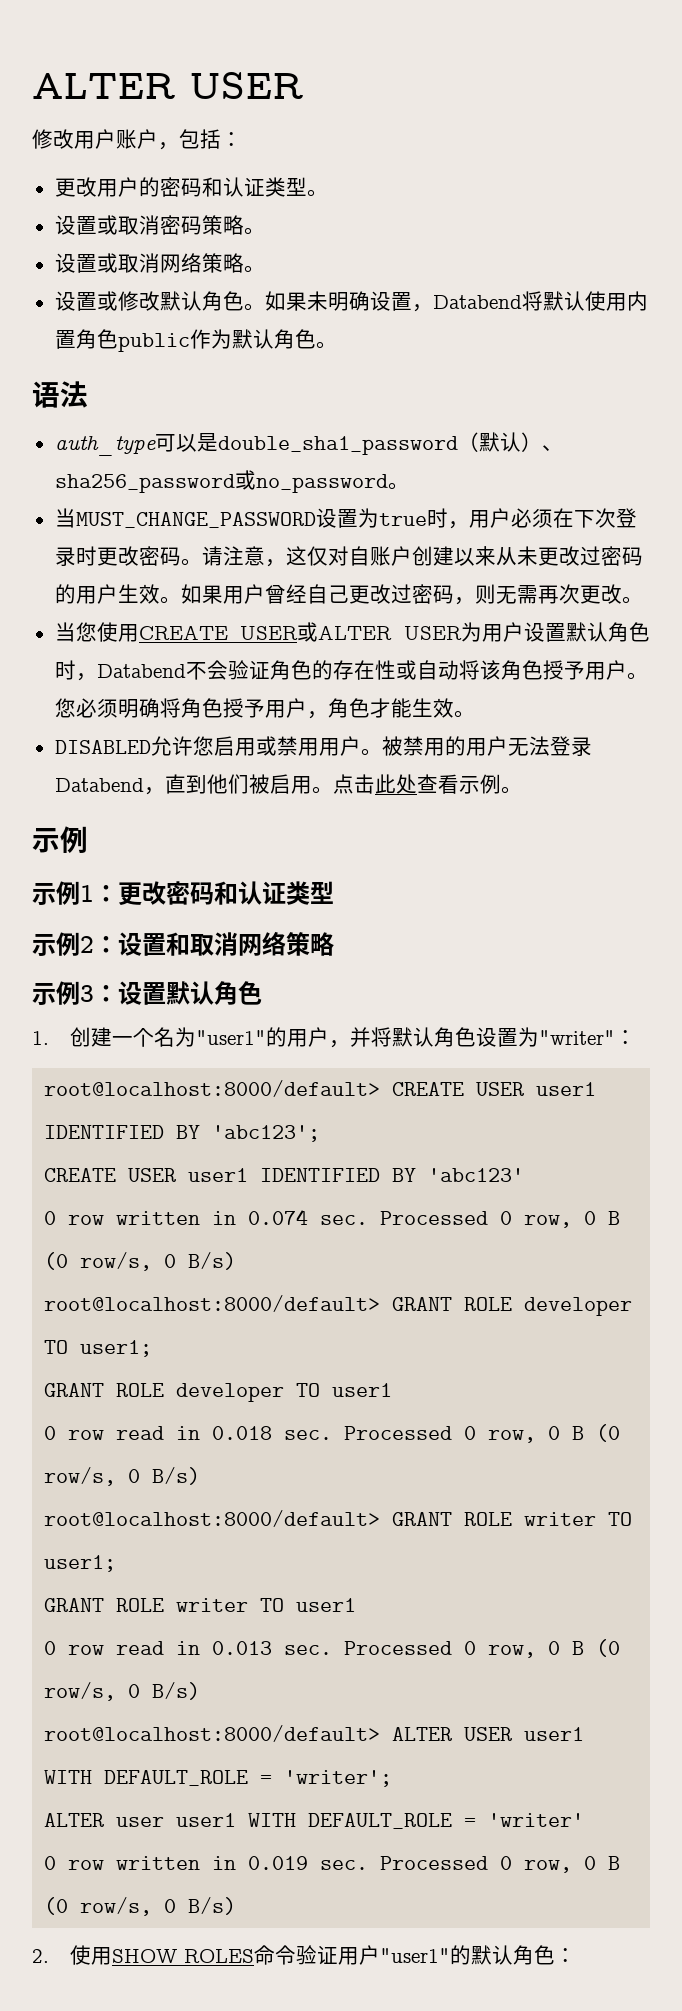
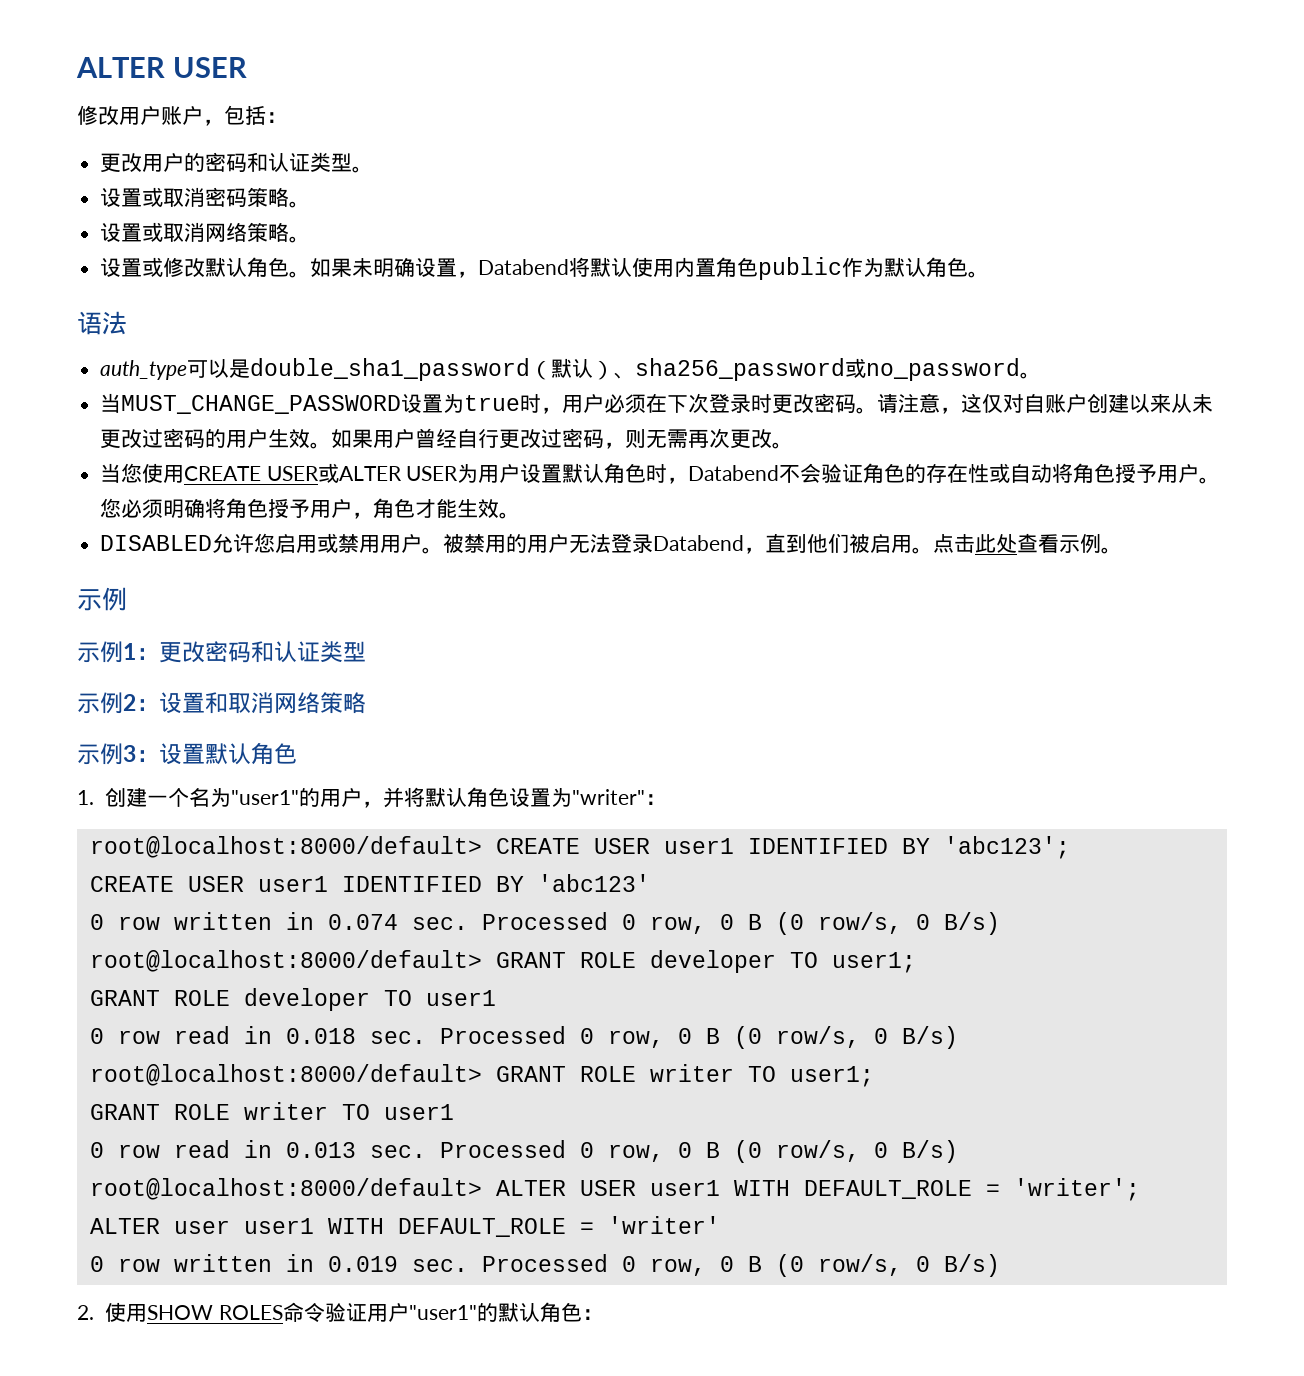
- 如果用户曾经自己更改过密码，则无需再次更改。
+ 如果用户曾经自行更改过密码，则无需再次更改。
- 当您使用CREATE USER或ALTER USER为用户设置默认角色时，Databend不会验证角色的存在性或自动将该角色授予用户。
+ 当您使用CREATE USER或ALTER USER为用户设置默认角色时，Databend不会验证角色的存在性或自动将角色授予用户。

